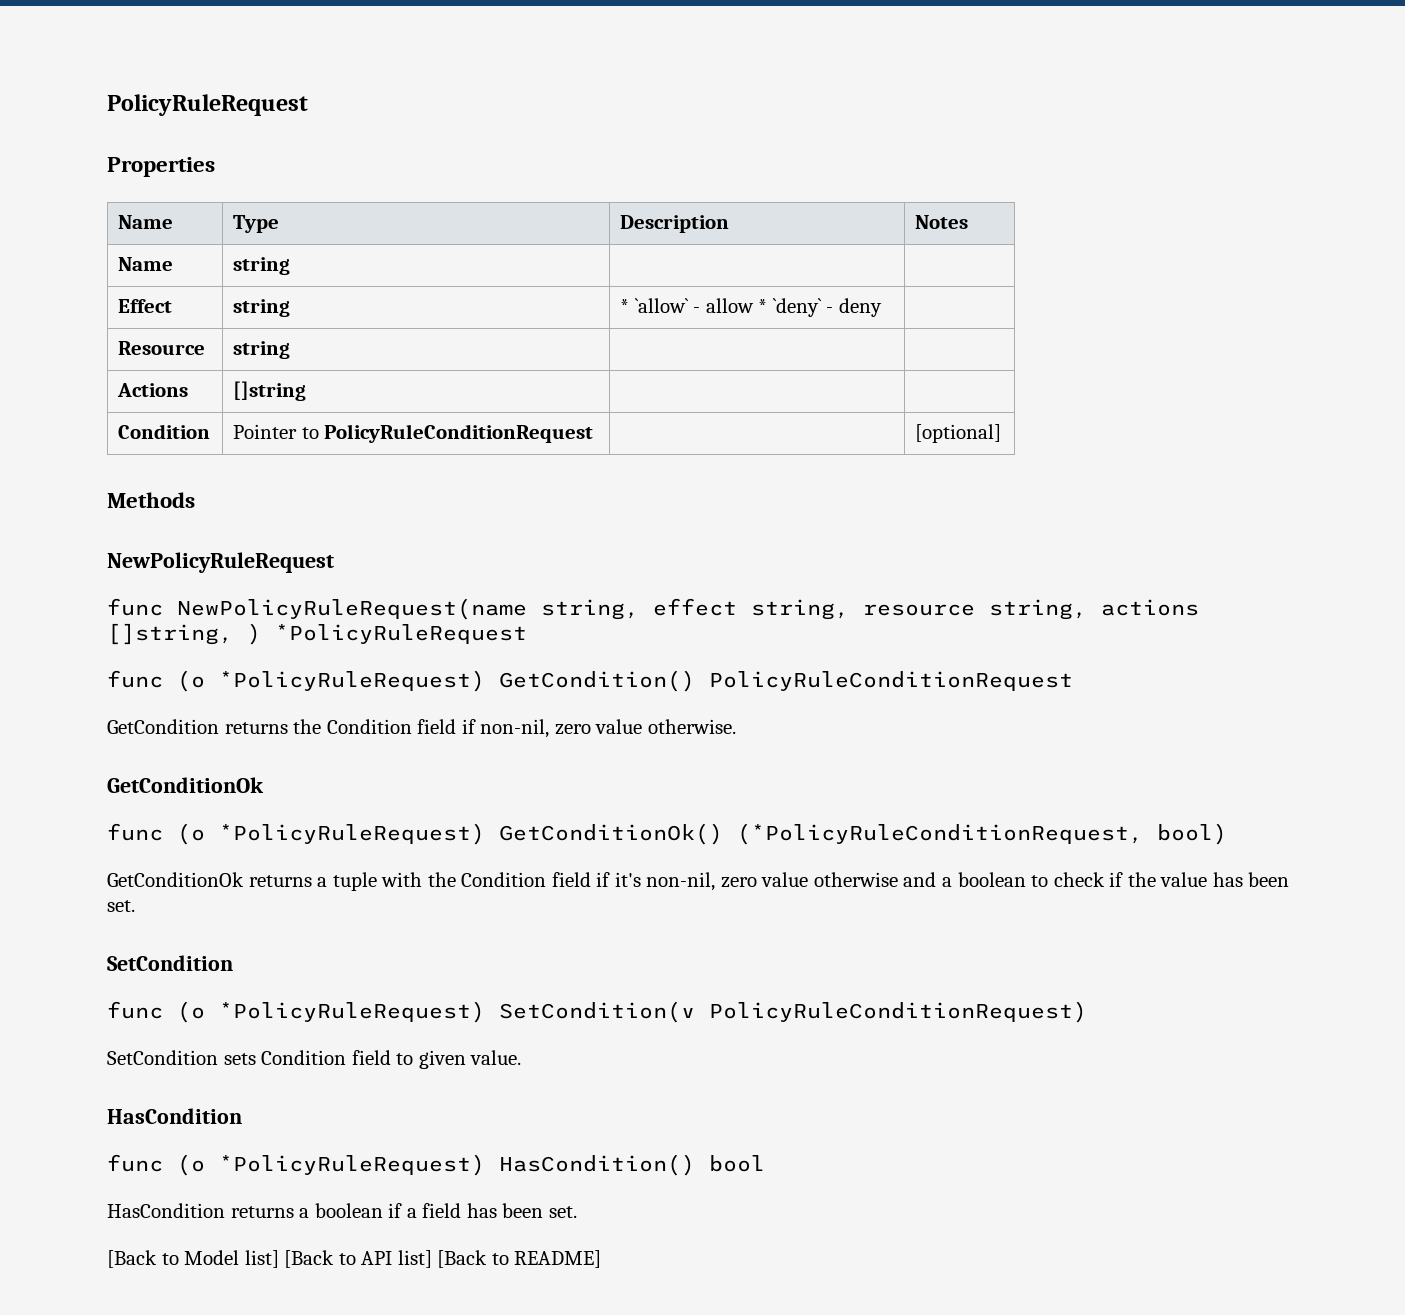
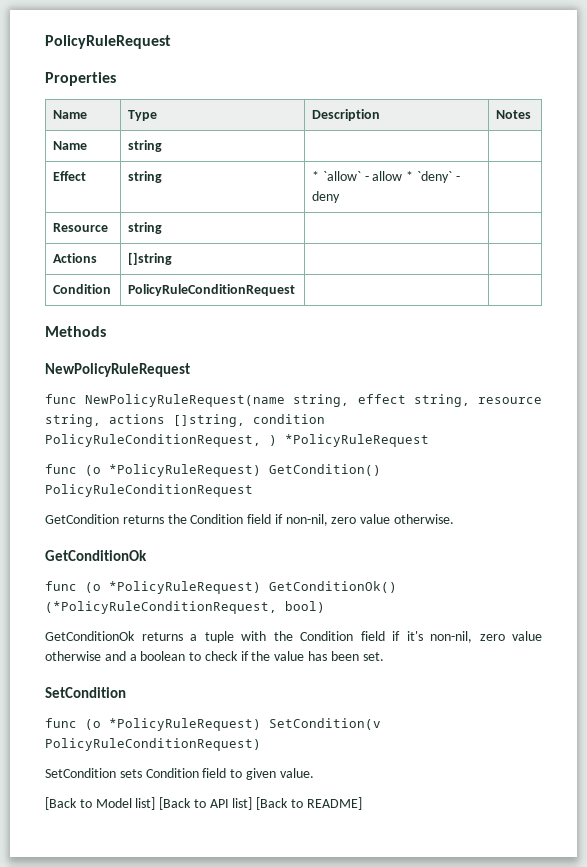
- Condition | Pointer to PolicyRuleConditionRequest | | [optional]
+ Condition | PolicyRuleConditionRequest | |
- func NewPolicyRuleRequest(name string, effect string, resource string, actions []string, ) *PolicyRuleRequest
+ func NewPolicyRuleRequest(name string, effect string, resource string, actions []string, condition PolicyRuleConditionRequest, ) *PolicyRuleRequest
  SetCondition sets Condition field to given value.
- HasCondition
- func (o *PolicyRuleRequest) HasCondition() bool
- HasCondition returns a boolean if a field has been set.

